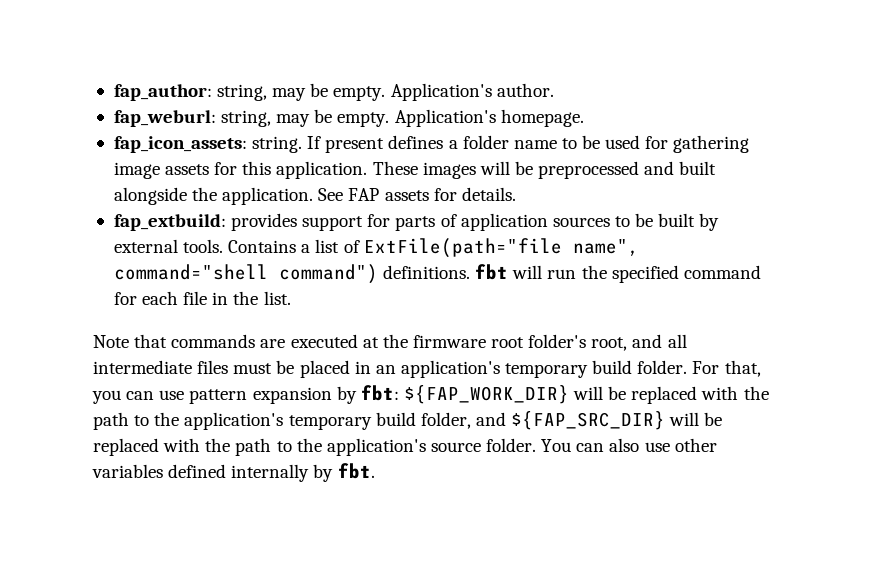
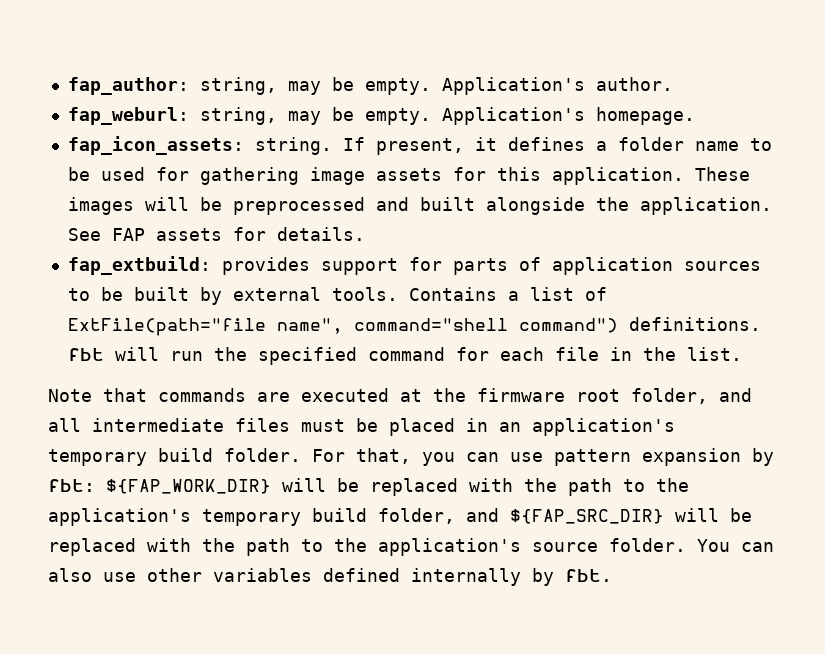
- If present defines a folder name to be used for gathering image assets for this application.
+ If present, it defines a folder name to be used for gathering image assets for this application.
- Note that commands are executed at the firmware root folder's root, and all intermediate files must be placed in an application's temporary build folder.
+ Note that commands are executed at the firmware root folder, and all intermediate files must be placed in an application's temporary build folder.

